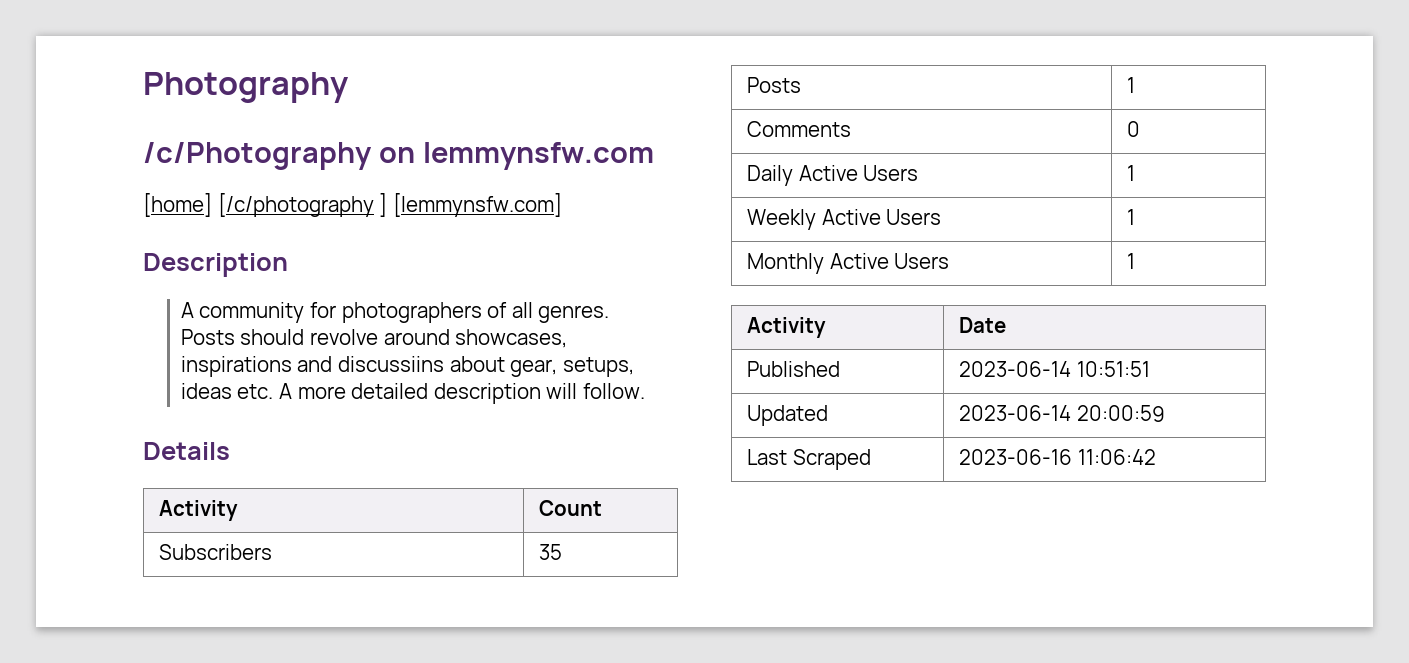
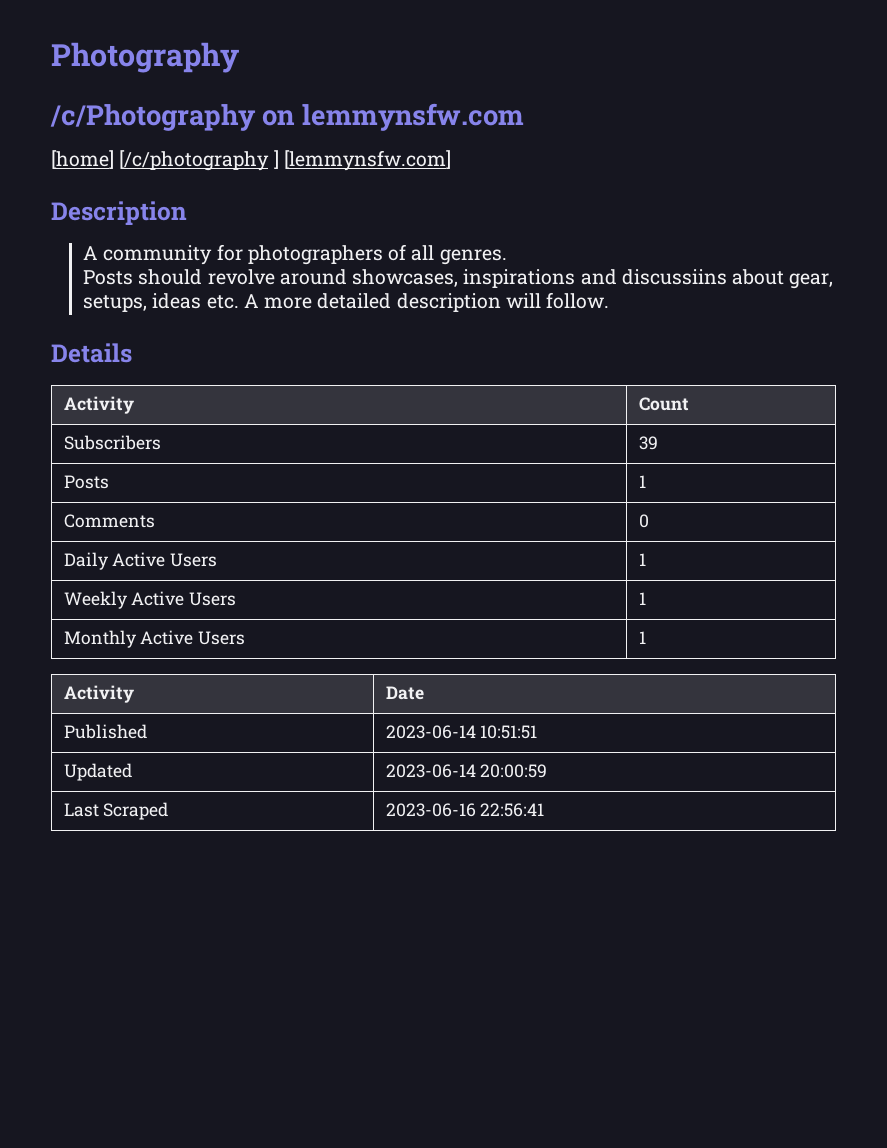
- Subscribers | 35
+ Subscribers | 39
- Last Scraped | 2023-06-16 11:06:42
+ Last Scraped | 2023-06-16 22:56:41

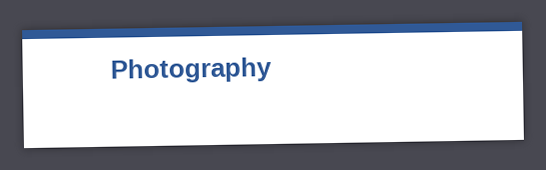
- /c/Photography on lemmynsfw.com
- [home] [/c/photography ] [lemmynsfw.com]
- Description
- A community for photographers of all genres.
- Posts should revolve around showcases, inspirations and discussiins about gear, setups, ideas etc. A more detailed description will follow.
- Details
- Activity | Count
- Subscribers | 39
- Posts | 1
- Comments | 0
- Daily Active Users | 1
- Weekly Active Users | 1
- Monthly Active Users | 1
- Activity | Date
- Published | 2023-06-14 10:51:51
- Updated | 2023-06-14 20:00:59
- Last Scraped | 2023-06-16 22:56:41

